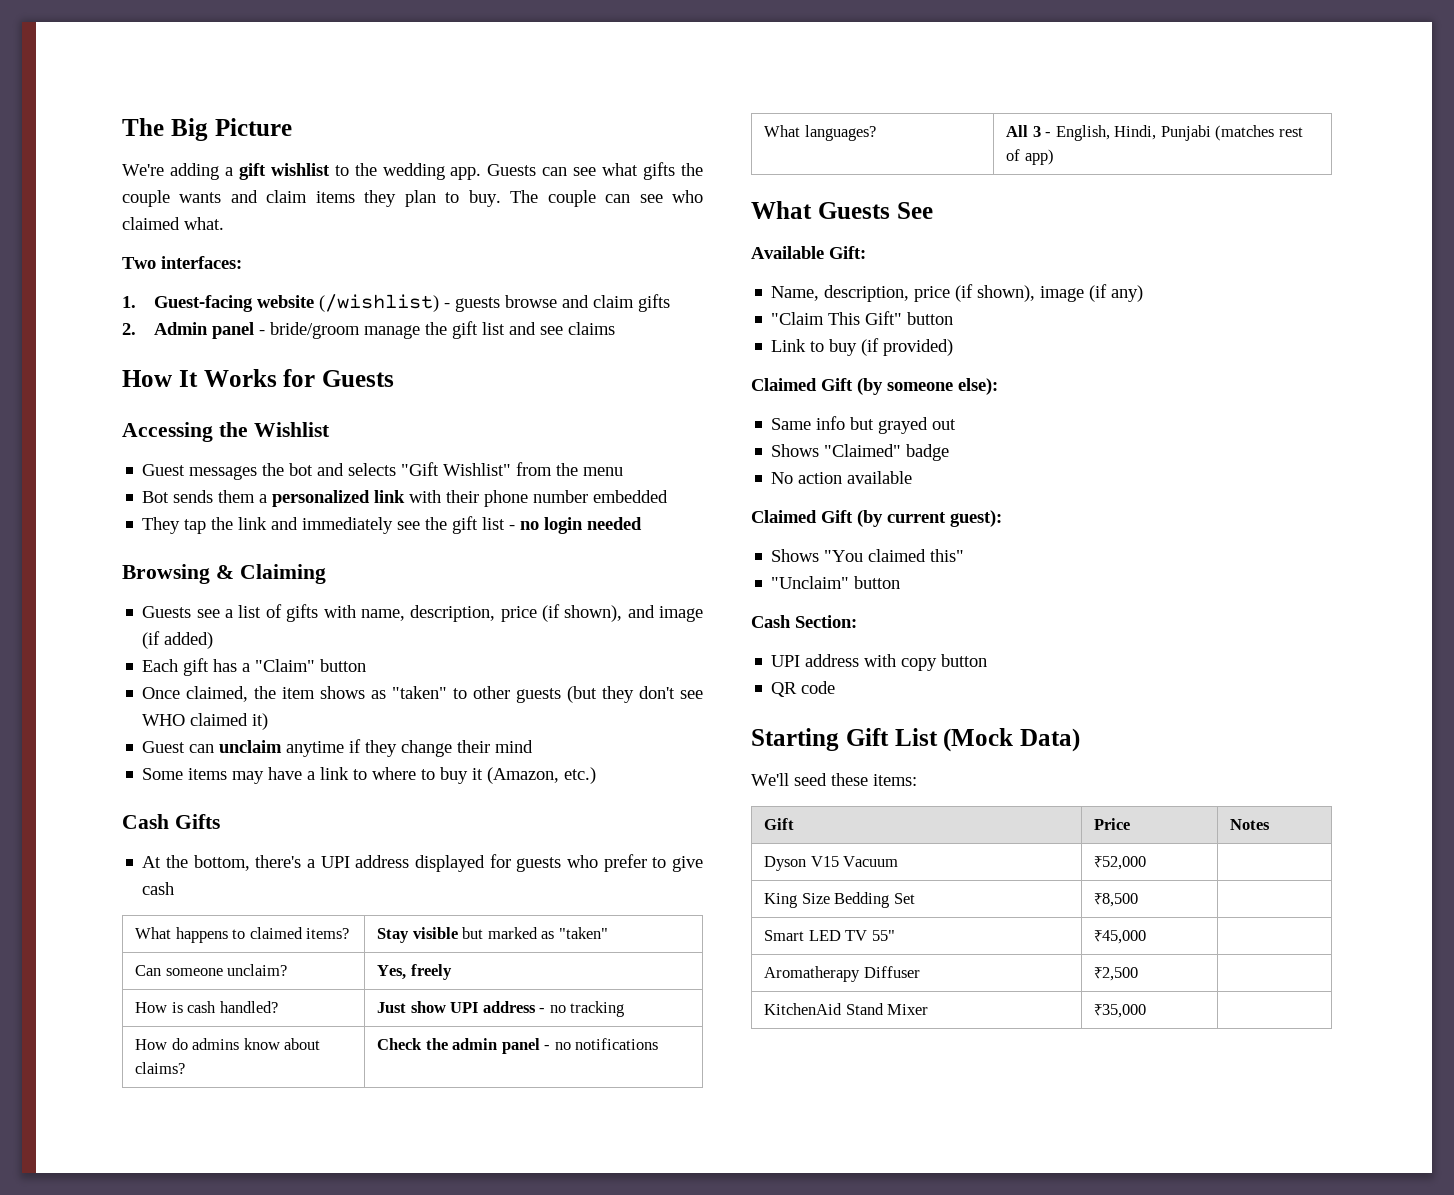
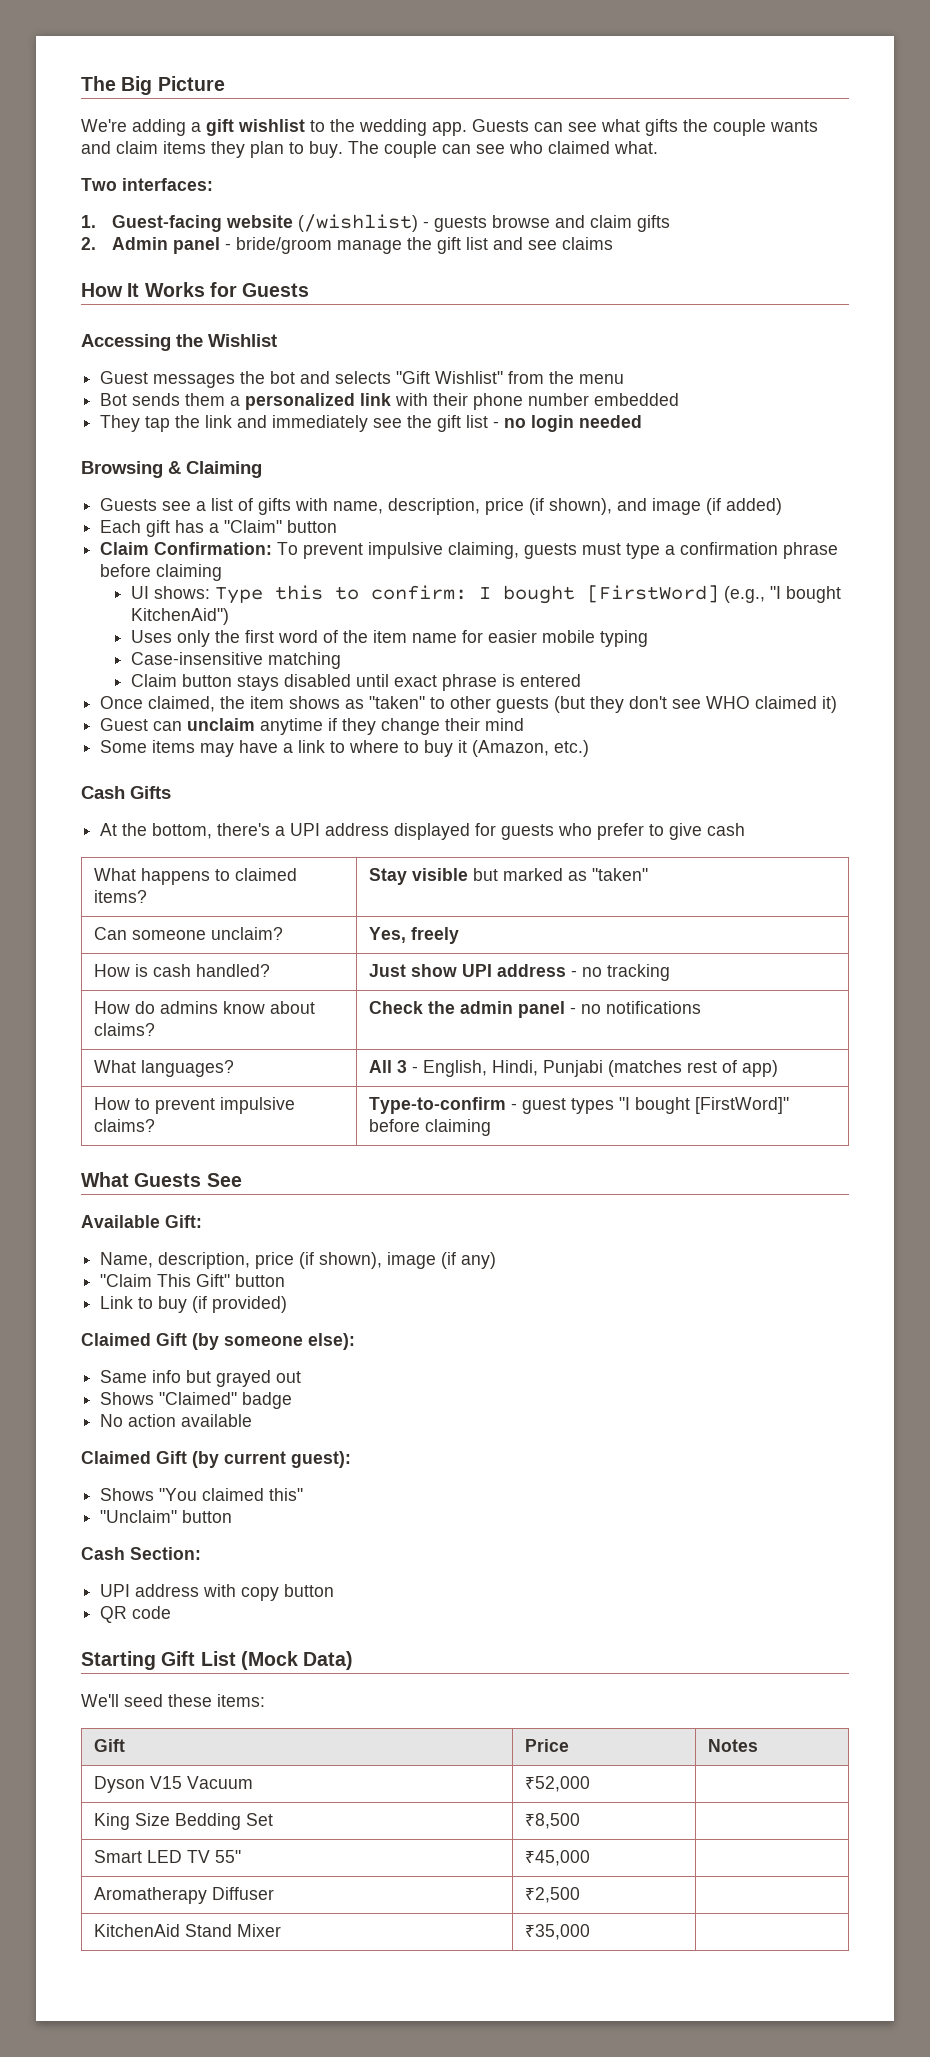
+ Claim Confirmation: To prevent impulsive claiming, guests must type a confirmation phrase before claiming
+ UI shows: Type this to confirm: I bought [FirstWord] (e.g., "I bought KitchenAid")
+ Uses only the first word of the item name for easier mobile typing
+ Case-insensitive matching
+ Claim button stays disabled until exact phrase is entered
+ How to prevent impulsive claims? | Type-to-confirm - guest types "I bought [FirstWord]" before claiming

